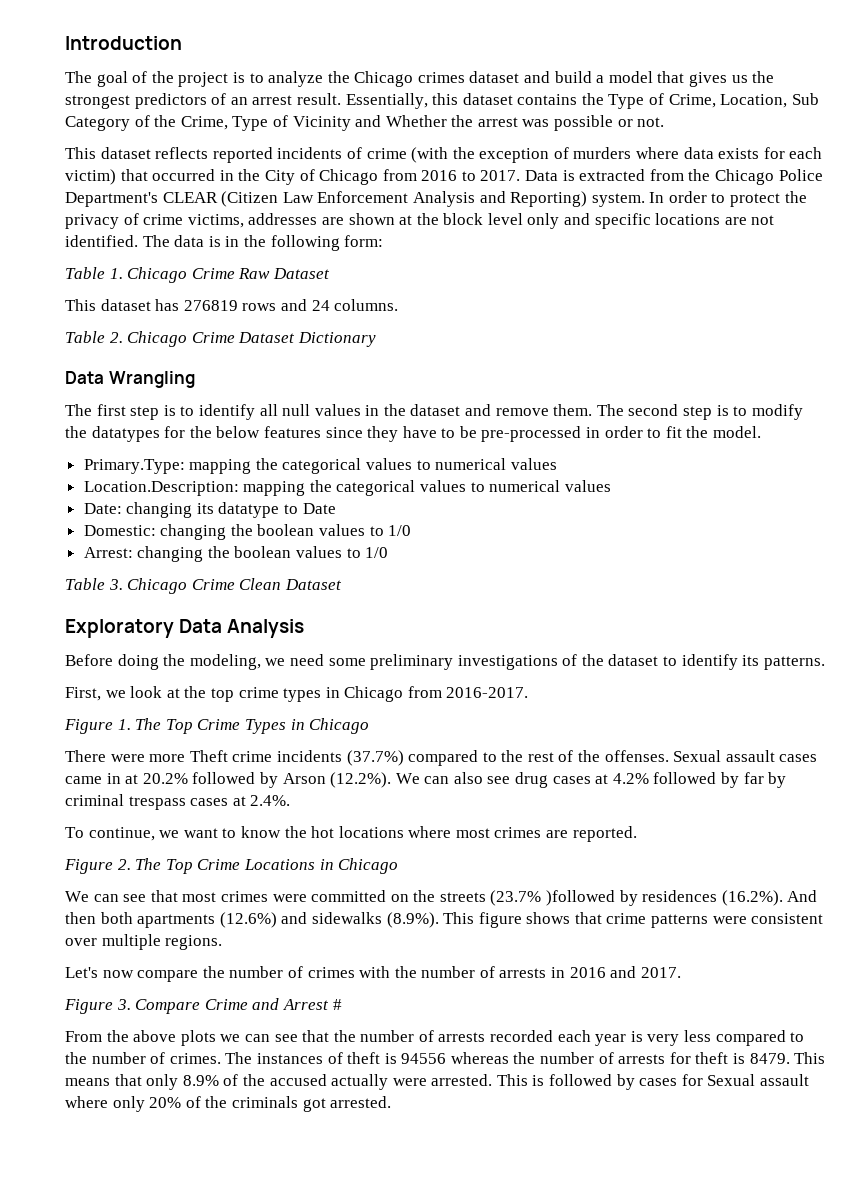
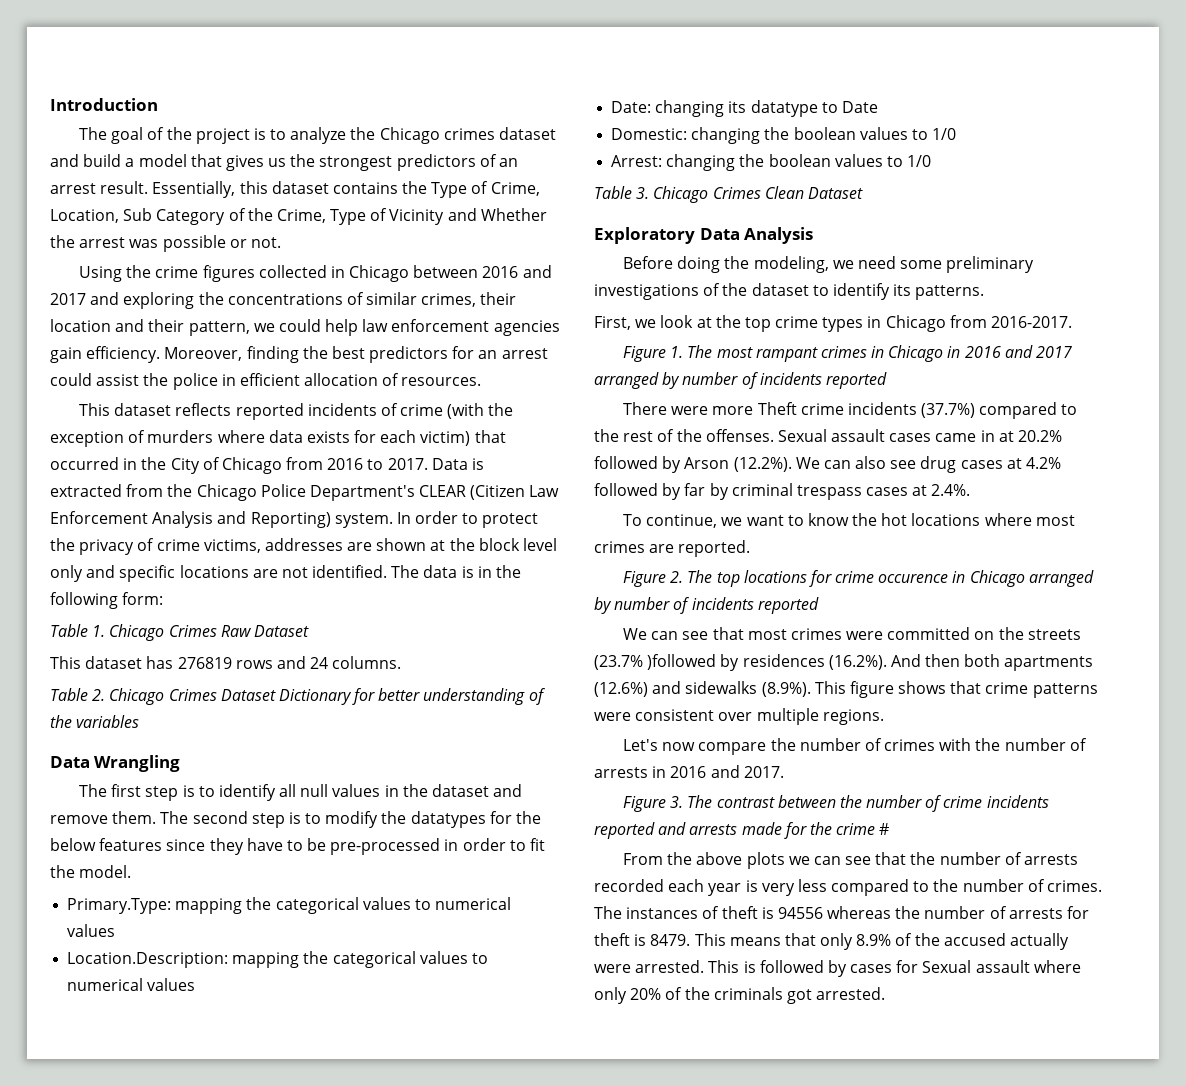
+ Using the crime figures collected in Chicago between 2016 and 2017 and exploring the concentrations of similar crimes, their location and their pattern, we could help law enforcement agencies gain efficiency. Moreover, finding the best predictors for an arrest could assist the police in efficient allocation of resources.
- Table 1. Chicago Crime Raw Dataset
+ Table 1. Chicago Crimes Raw Dataset
- Table 2. Chicago Crime Dataset Dictionary
+ Table 2. Chicago Crimes Dataset Dictionary for better understanding of the variables
- Table 3. Chicago Crime Clean Dataset
+ Table 3. Chicago Crimes Clean Dataset
- Figure 1. The Top Crime Types in Chicago
+ Figure 1. The most rampant crimes in Chicago in 2016 and 2017 arranged by number of incidents reported
- Figure 2. The Top Crime Locations in Chicago
+ Figure 2. The top locations for crime occurence in Chicago arranged by number of incidents reported
- Figure 3. Compare Crime and Arrest #
+ Figure 3. The contrast between the number of crime incidents reported and arrests made for the crime #

